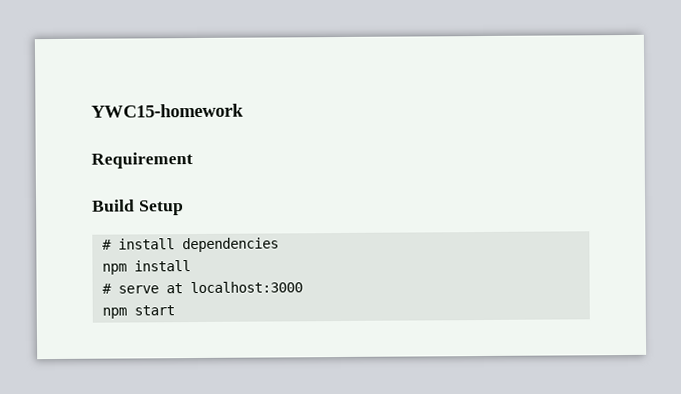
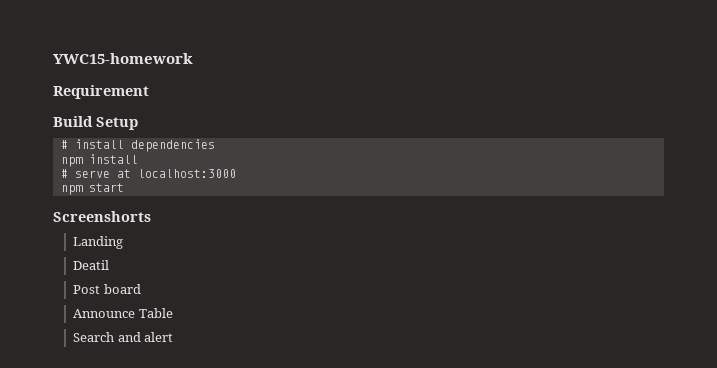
+ Screenshorts
+ Landing
+ Deatil
+ Post board
+ Announce Table
+ Search and alert

